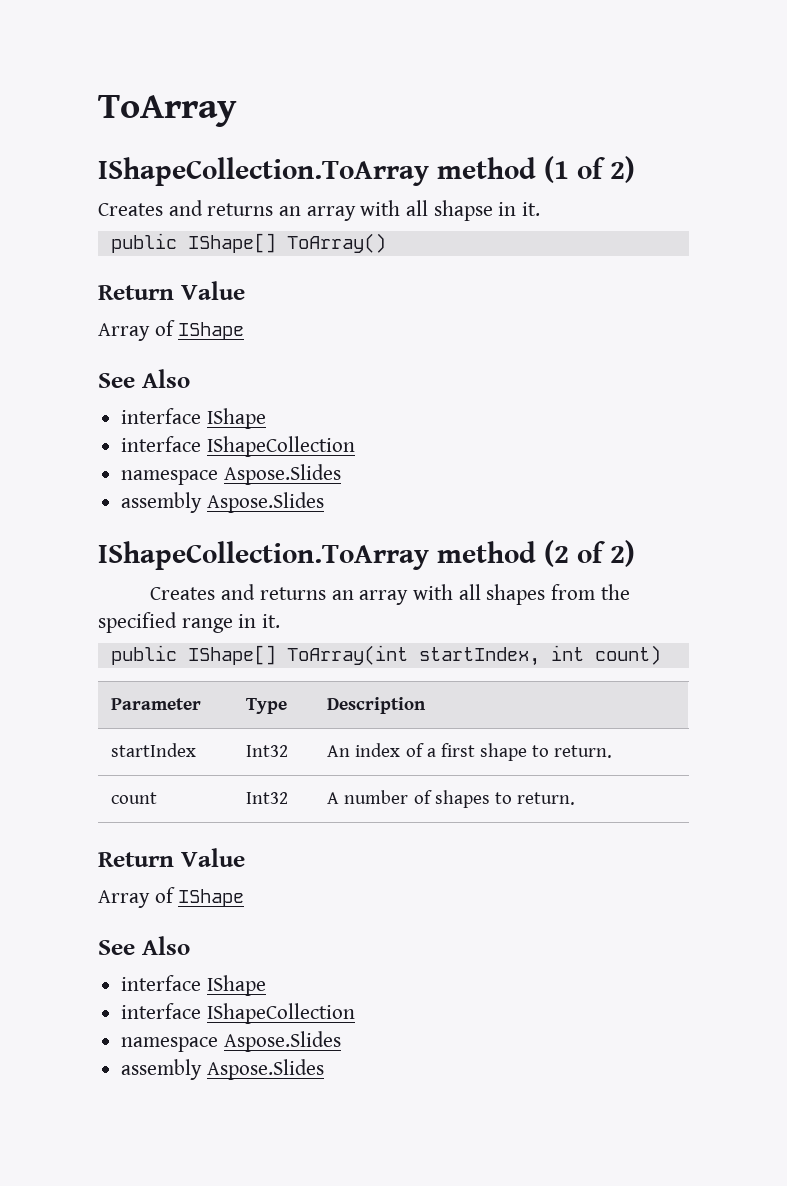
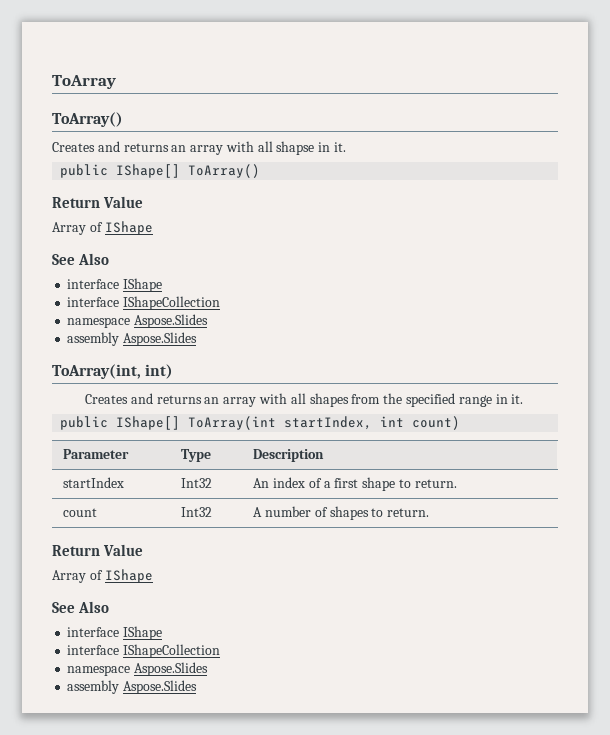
  ToArray
- IShapeCollection.ToArray method (1 of 2)
+ ToArray()
- IShapeCollection.ToArray method (2 of 2)
+ ToArray(int, int)

